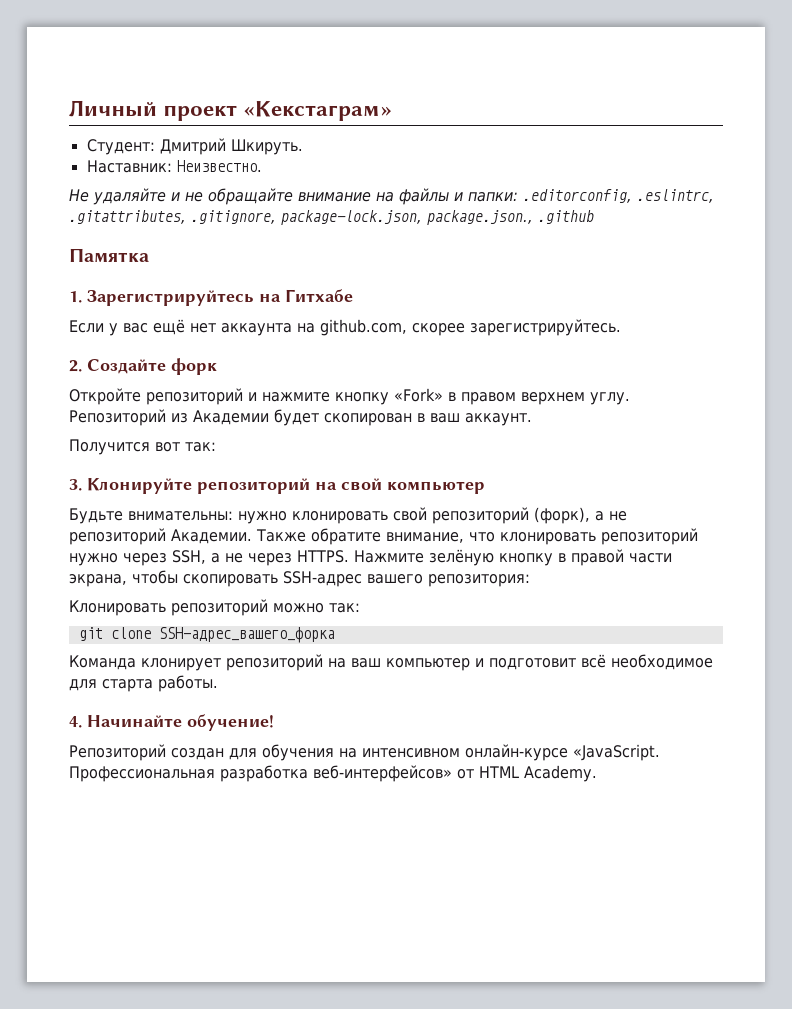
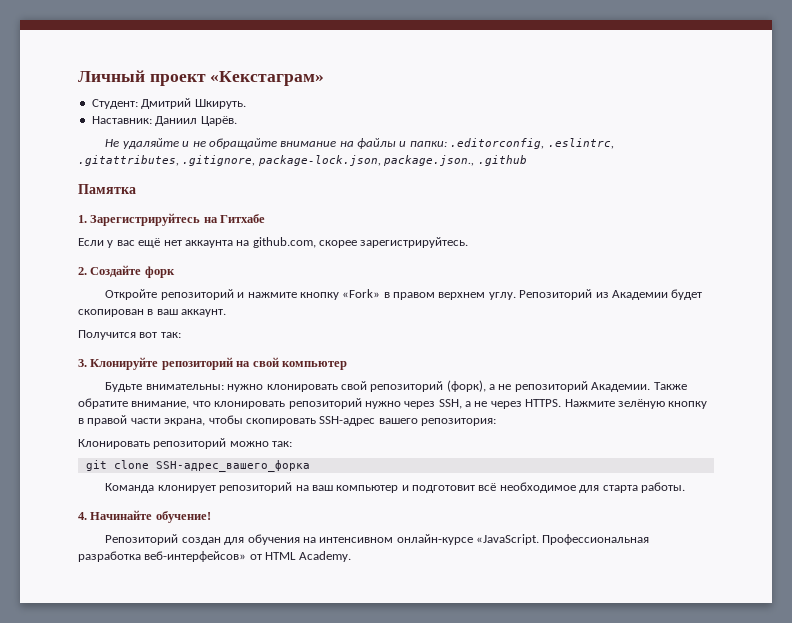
- Наставник: Неизвестно.
+ Наставник: Даниил Царёв.

